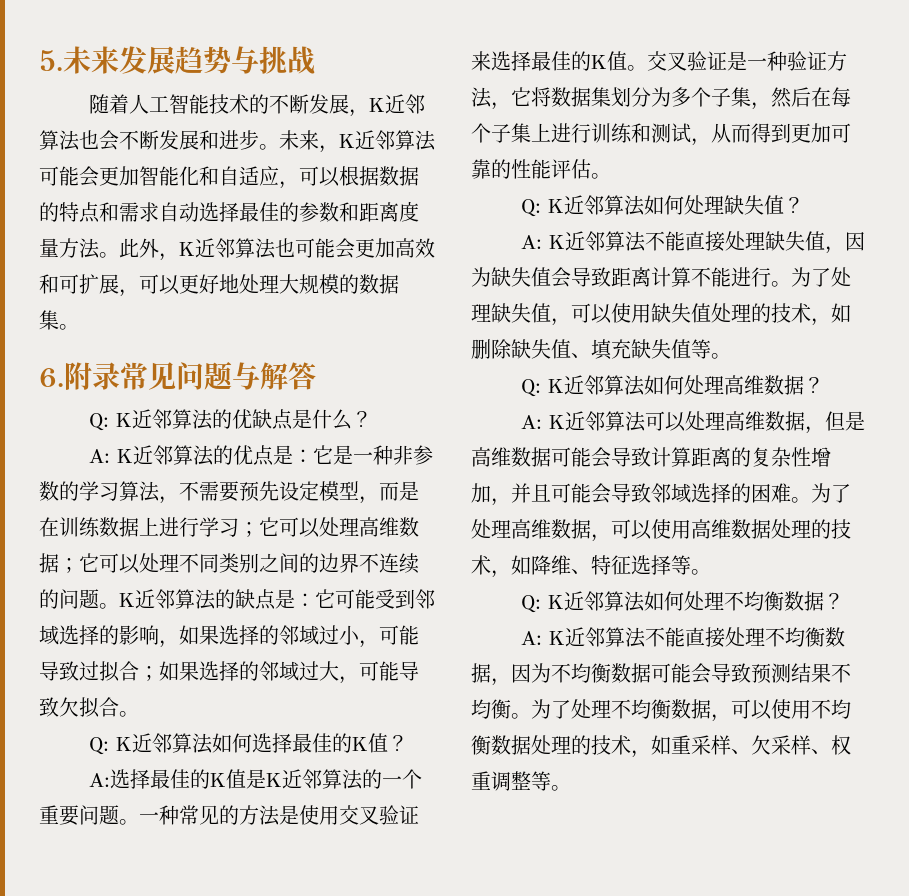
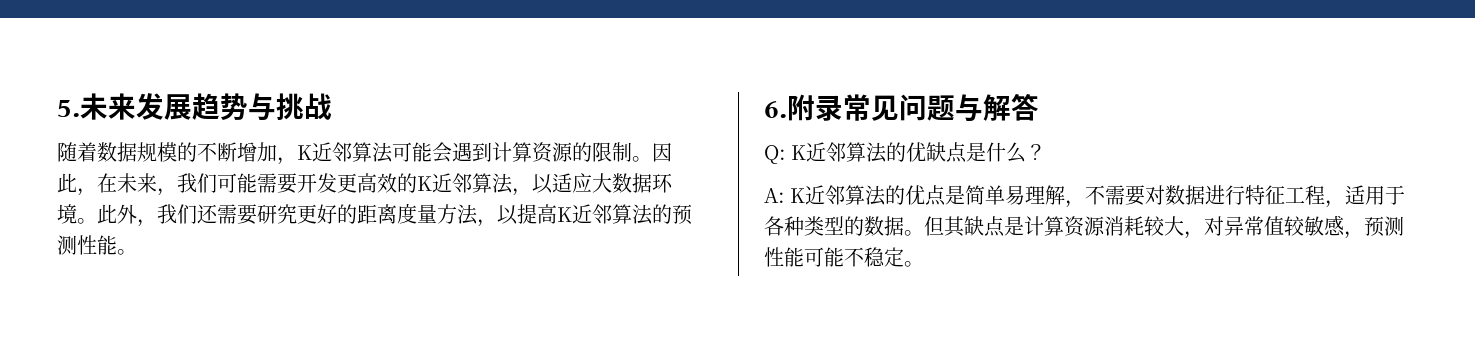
- 随着人工智能技术的不断发展，K近邻算法也会不断发展和进步。未来，K近邻算法可能会更加智能化和自适应，可以根据数据的特点和需求自动选择最佳的参数和距离度量方法。此外，K近邻算法也可能会更加高效和可扩展，可以更好地处理大规模的数据集。
+ 随着数据规模的不断增加，K近邻算法可能会遇到计算资源的限制。因此，在未来，我们可能需要开发更高效的K近邻算法，以适应大数据环境。此外，我们还需要研究更好的距离度量方法，以提高K近邻算法的预测性能。
- A: K近邻算法的优点是：它是一种非参数的学习算法，不需要预先设定模型，而是在训练数据上进行学习；它可以处理高维数据；它可以处理不同类别之间的边界不连续的问题。K近邻算法的缺点是：它可能受到邻域选择的影响，如果选择的邻域过小，可能导致过拟合；如果选择的邻域过大，可能导致欠拟合。
- Q: K近邻算法如何选择最佳的K值？
- A:选择最佳的K值是K近邻算法的一个重要问题。一种常见的方法是使用交叉验证来选择最佳的K值。交叉验证是一种验证方法，它将数据集划分为多个子集，然后在每个子集上进行训练和测试，从而得到更加可靠的性能评估。
- Q: K近邻算法如何处理缺失值？
- A: K近邻算法不能直接处理缺失值，因为缺失值会导致距离计算不能进行。为了处理缺失值，可以使用缺失值处理的技术，如删除缺失值、填充缺失值等。
- Q: K近邻算法如何处理高维数据？
- A: K近邻算法可以处理高维数据，但是高维数据可能会导致计算距离的复杂性增加，并且可能会导致邻域选择的困难。为了处理高维数据，可以使用高维数据处理的技术，如降维、特征选择等。
- Q: K近邻算法如何处理不均衡数据？
- A: K近邻算法不能直接处理不均衡数据，因为不均衡数据可能会导致预测结果不均衡。为了处理不均衡数据，可以使用不均衡数据处理的技术，如重采样、欠采样、权重调整等。
+ A: K近邻算法的优点是简单易理解，不需要对数据进行特征工程，适用于各种类型的数据。但其缺点是计算资源消耗较大，对异常值较敏感，预测性能可能不稳定。

